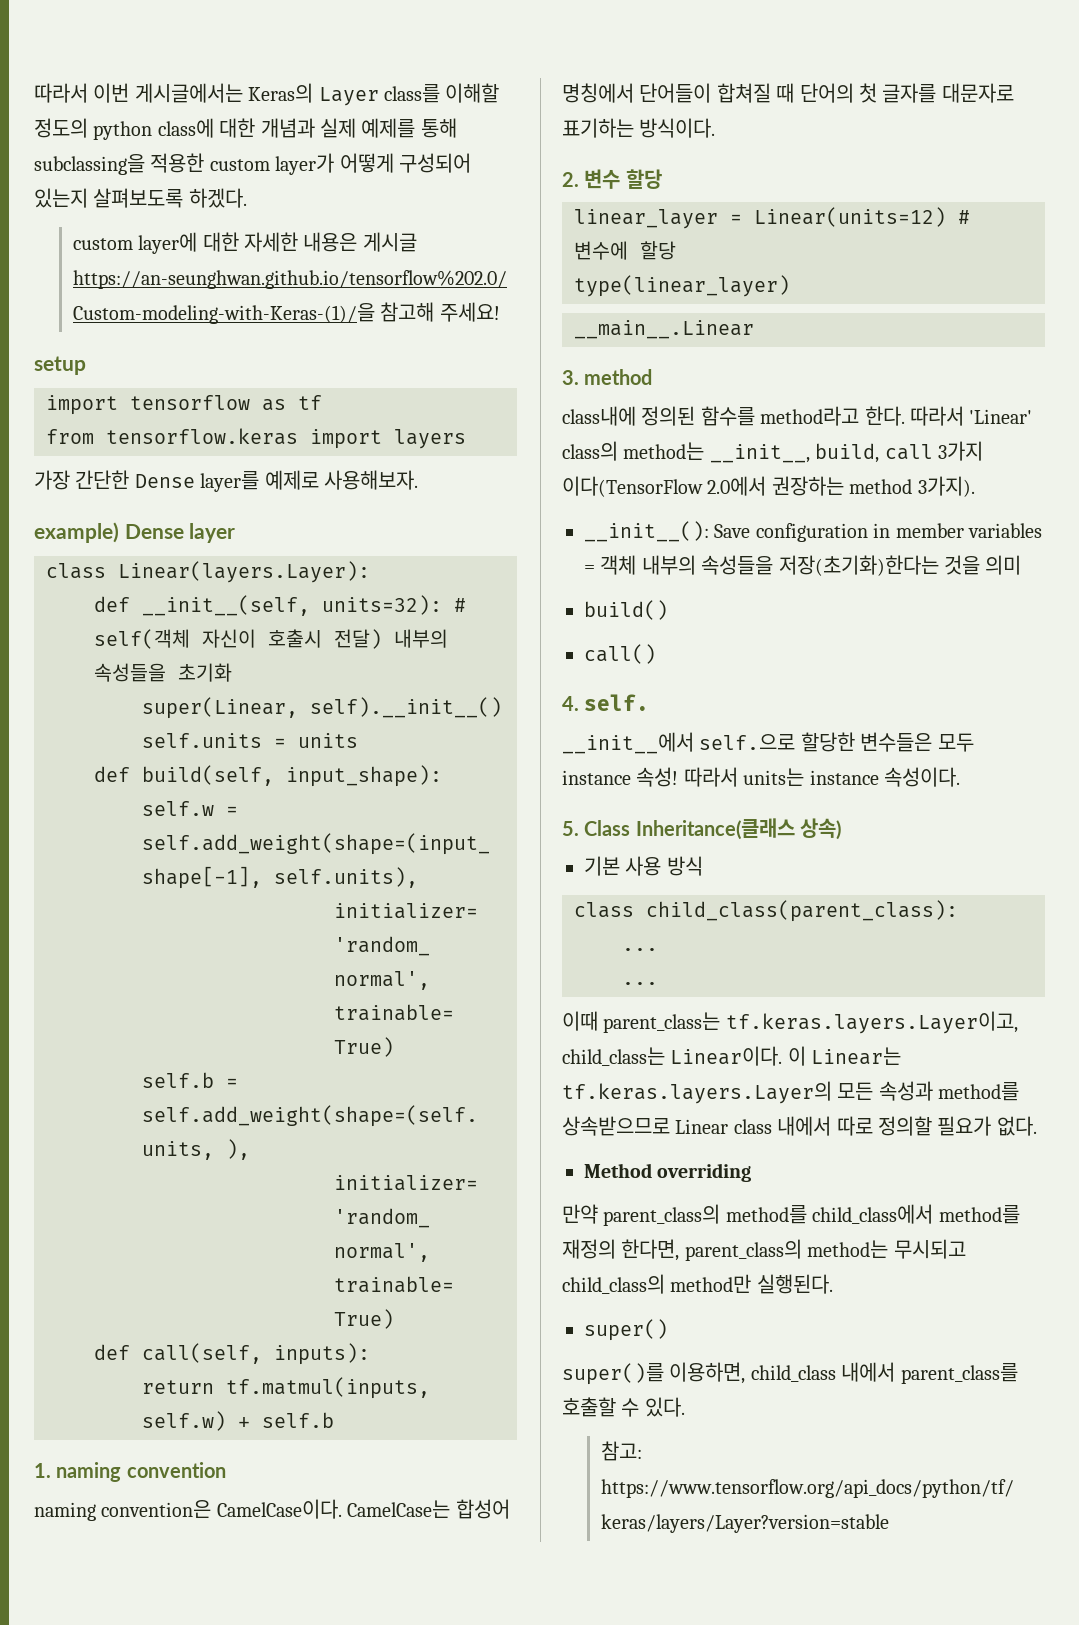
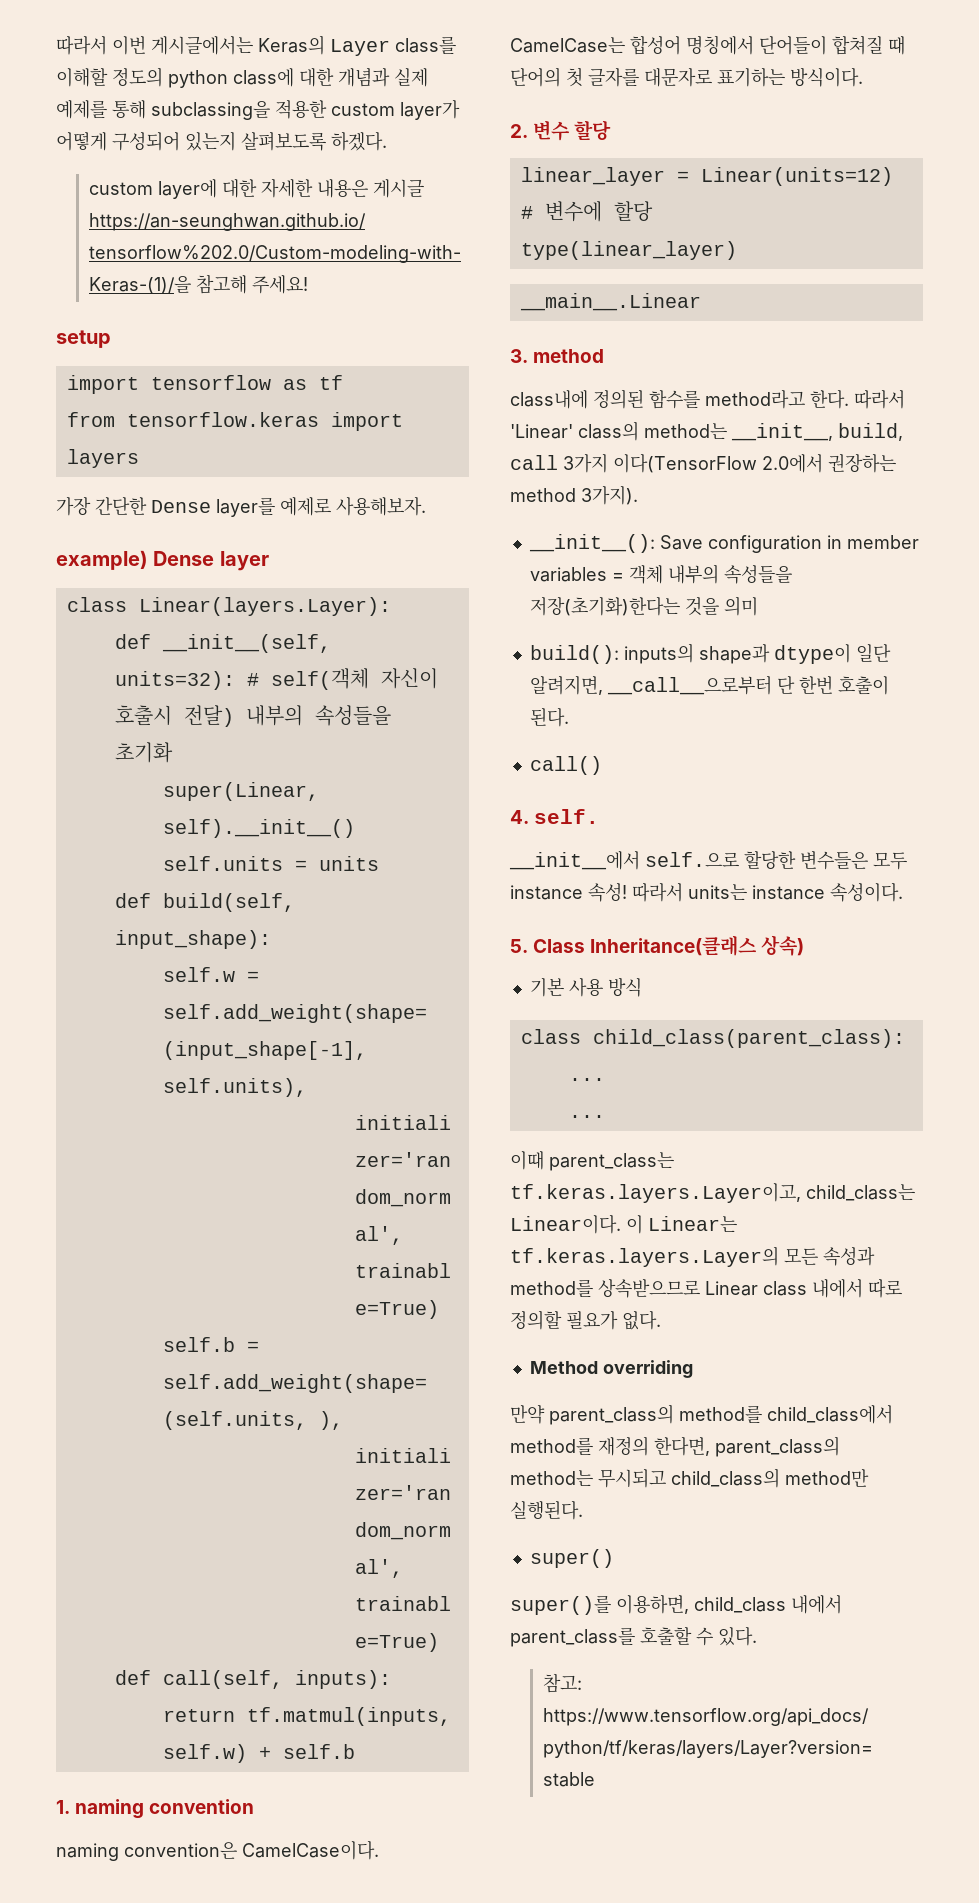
- build()
+ build(): inputs의 shape과 dtype이 일단 알려지면, __call__으로부터 단 한번 호출이 된다.

